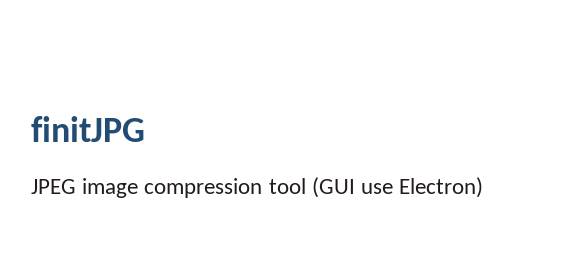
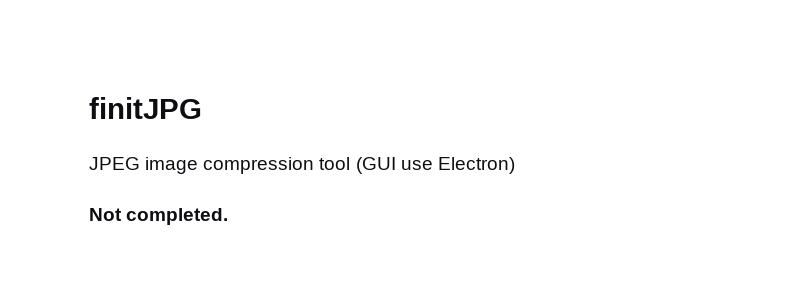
+ Not completed.

